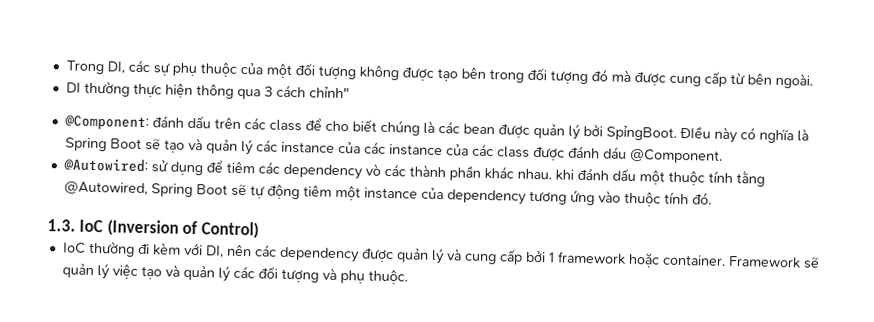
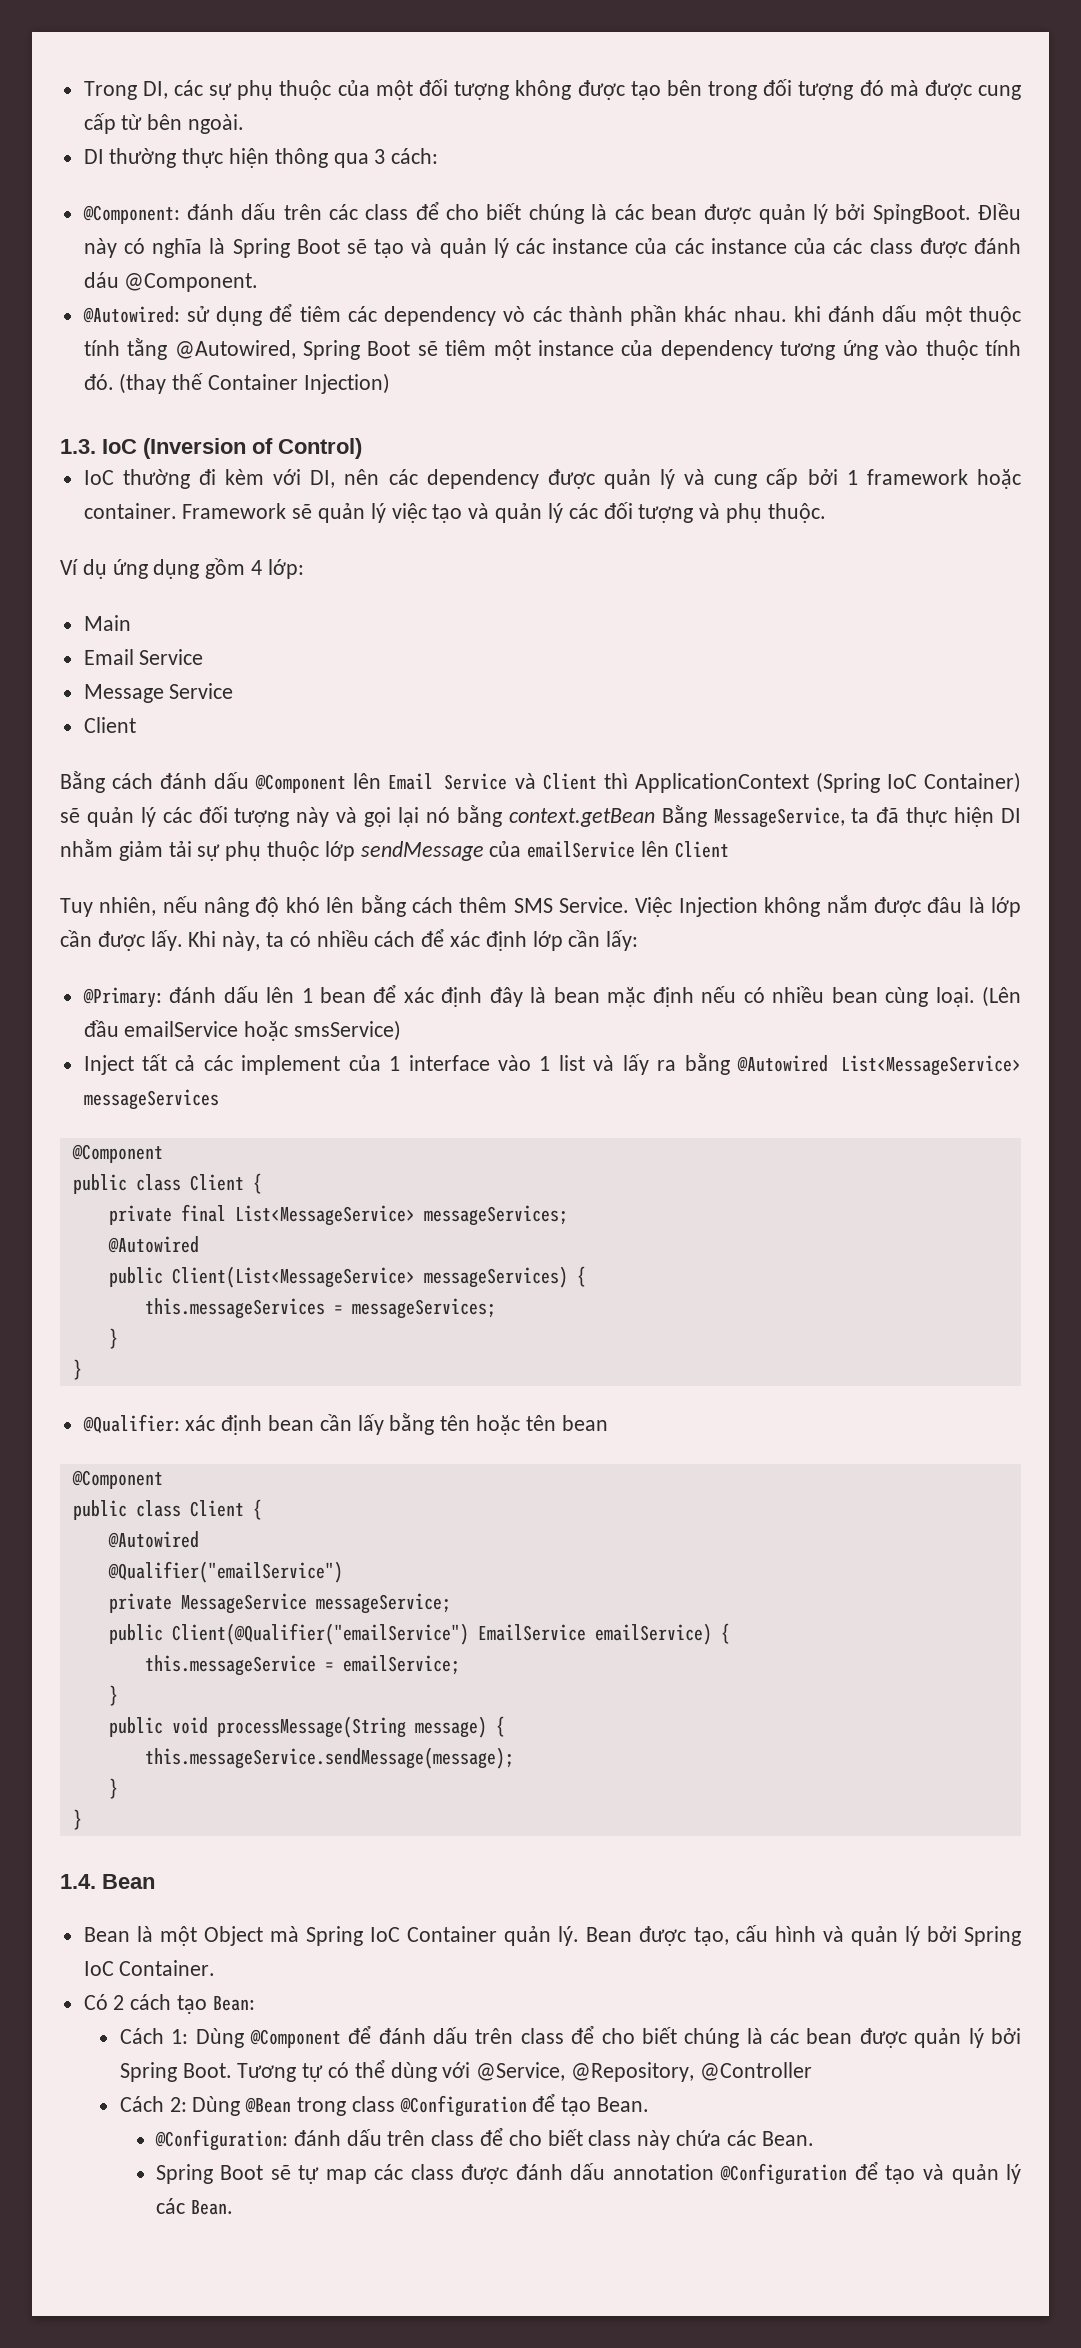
- DI thường thực hiện thông qua 3 cách chỉnh"
+ DI thường thực hiện thông qua 3 cách:
- @Autowired: sử dụng để tiêm các dependency vò các thành phần khác nhau. khi đánh dấu một thuộc tính tằng @Autowired, Spring Boot sẽ tự động tiêm một instance của dependency tương ứng vào thuộc tính đó.
+ @Autowired: sử dụng để tiêm các dependency vò các thành phần khác nhau. khi đánh dấu một thuộc tính tằng @Autowired, Spring Boot sẽ tiêm một instance của dependency tương ứng vào thuộc tính đó. (thay thế Container Injection)
+ Ví dụ ứng dụng gồm 4 lớp:
+ Main
+ Email Service
+ Message Service
+ Client
+ Bằng cách đánh dấu @Component lên Email Service và Client thì ApplicationContext (Spring IoC Container) sẽ quản lý các đối tượng này và gọi lại nó bằng context.getBean Bằng MessageService, ta đã thực hiện DI nhằm giảm tải sự phụ thuộc lớp sendMessage của emailService lên Client
+ Tuy nhiên, nếu nâng độ khó lên bằng cách thêm SMS Service. Việc Injection không nắm được đâu là lớp cần được lấy. Khi này, ta có nhiều cách để xác định lớp cần lấy:
+ @Primary: đánh dấu lên 1 bean để xác định đây là bean mặc định nếu có nhiều bean cùng loại. (Lên đầu emailService hoặc smsService)
+ Inject tất cả các implement của 1 interface vào 1 list và lấy ra bằng @Autowired List<MessageService> messageServices
+ @Component
+ public class Client {
+ private final List<MessageService> messageServices;
+ @Autowired
+ public Client(List<MessageService> messageServices) {
+ this.messageServices = messageServices;
+ }
+ }
+ @Qualifier: xác định bean cần lấy bằng tên hoặc tên bean
+ @Component
+ public class Client {
+ @Autowired
+ @Qualifier("emailService")
+ private MessageService messageService;
+ public Client(@Qualifier("emailService") EmailService emailService) {
+ this.messageService = emailService;
+ }
+ public void processMessage(String message) {
+ this.messageService.sendMessage(message);
+ }
+ }
+ 1.4. Bean
+ Bean là một Object mà Spring IoC Container quản lý. Bean được tạo, cấu hình và quản lý bởi Spring IoC Container.
+ Có 2 cách tạo Bean:
+ Cách 1: Dùng @Component để đánh dấu trên class để cho biết chúng là các bean được quản lý bởi Spring Boot. Tương tự có thể dùng với @Service, @Repository, @Controller
+ Cách 2: Dùng @Bean trong class @Configuration để tạo Bean.
+ @Configuration: đánh dấu trên class để cho biết class này chứa các Bean.
+ Spring Boot sẽ tự map các class được đánh dấu annotation @Configuration để tạo và quản lý các Bean.

